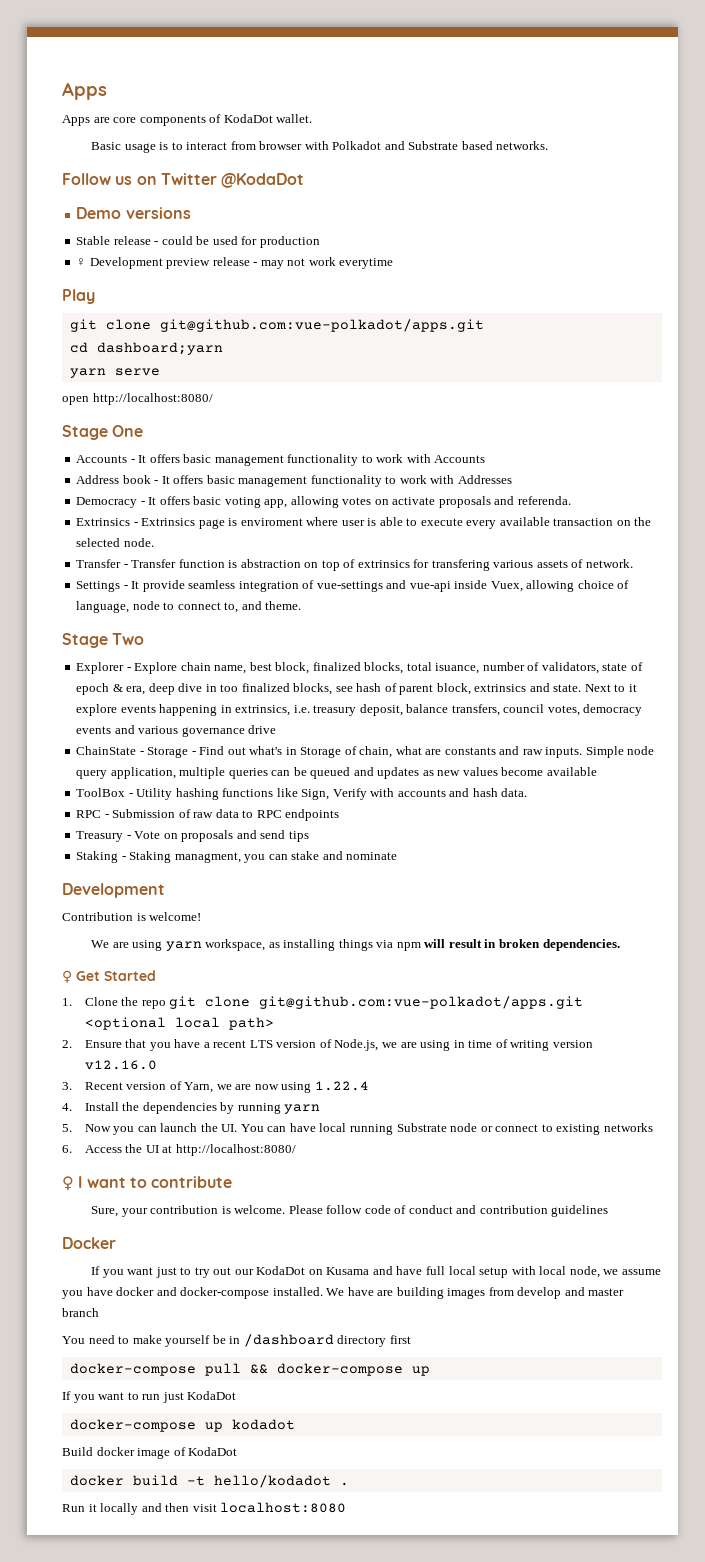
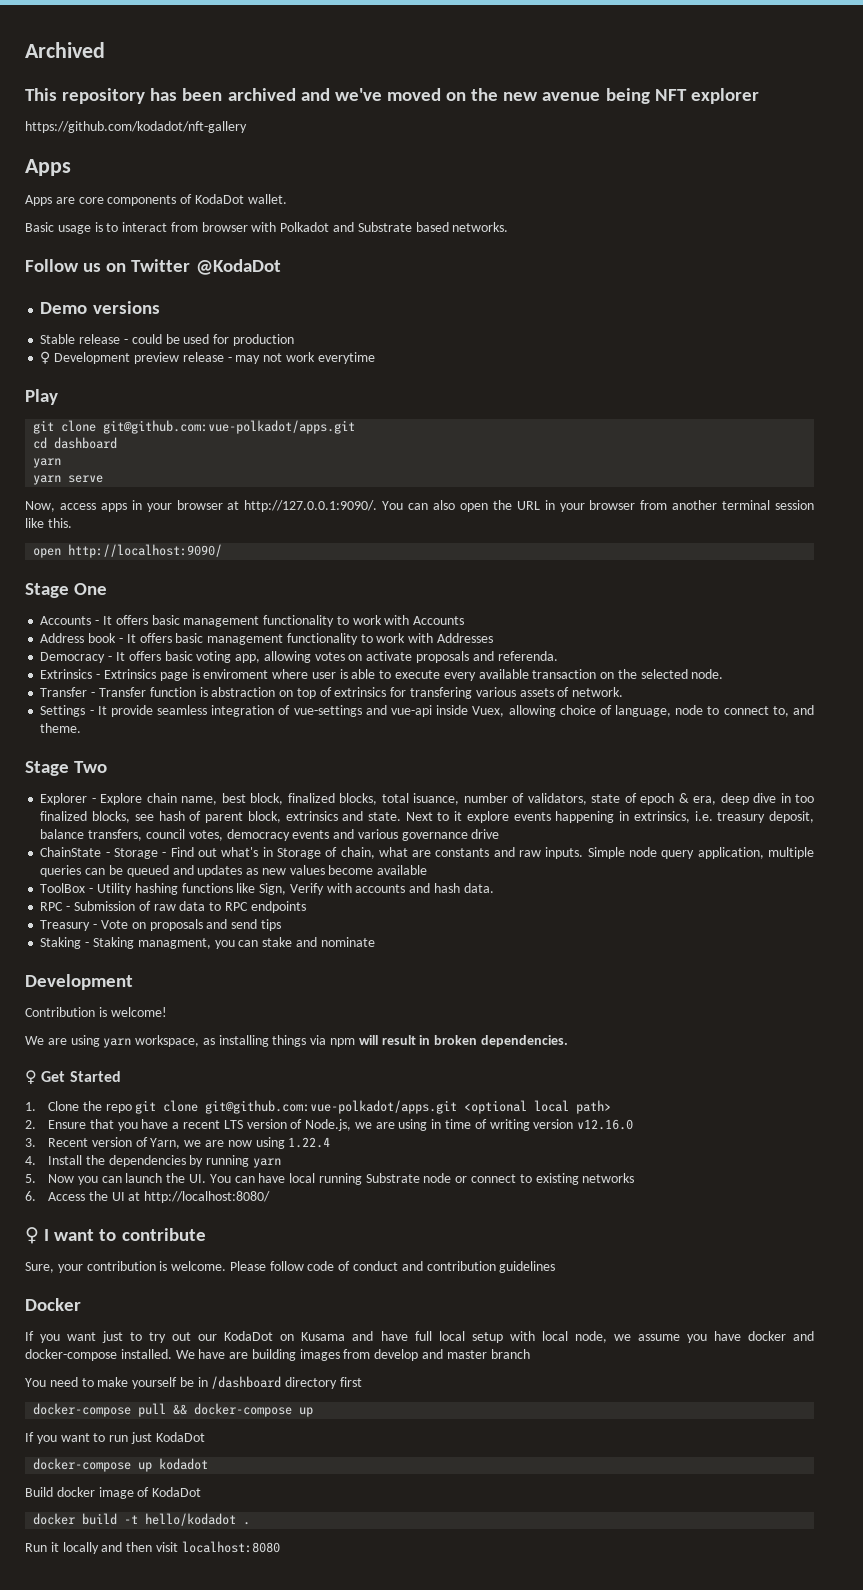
+ Archived
+ This repository has been archived and we've moved on the new avenue being NFT explorer
+ https://github.com/kodadot/nft-gallery
- cd dashboard;yarn
+ cd dashboard
+ yarn
- open http://localhost:8080/
+ Now, access apps in your browser at http://127.0.0.1:9090/. You can also open the URL in your browser from another terminal session like this.
+ open http://localhost:9090/

